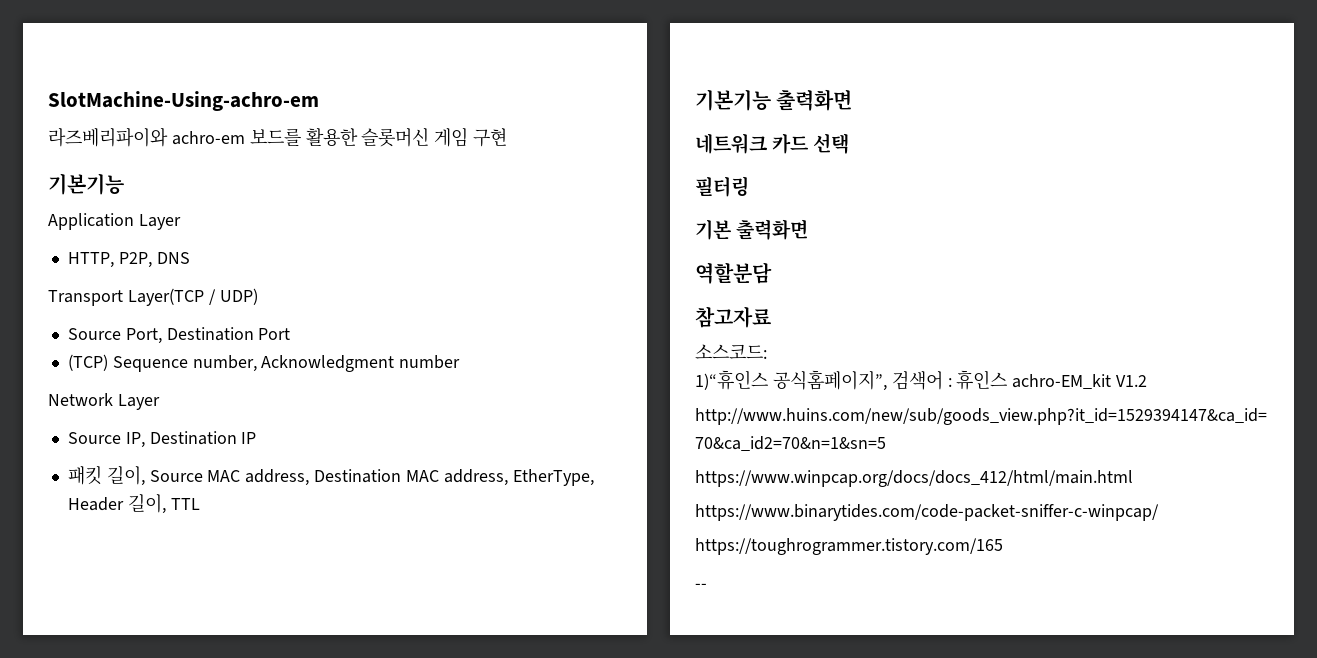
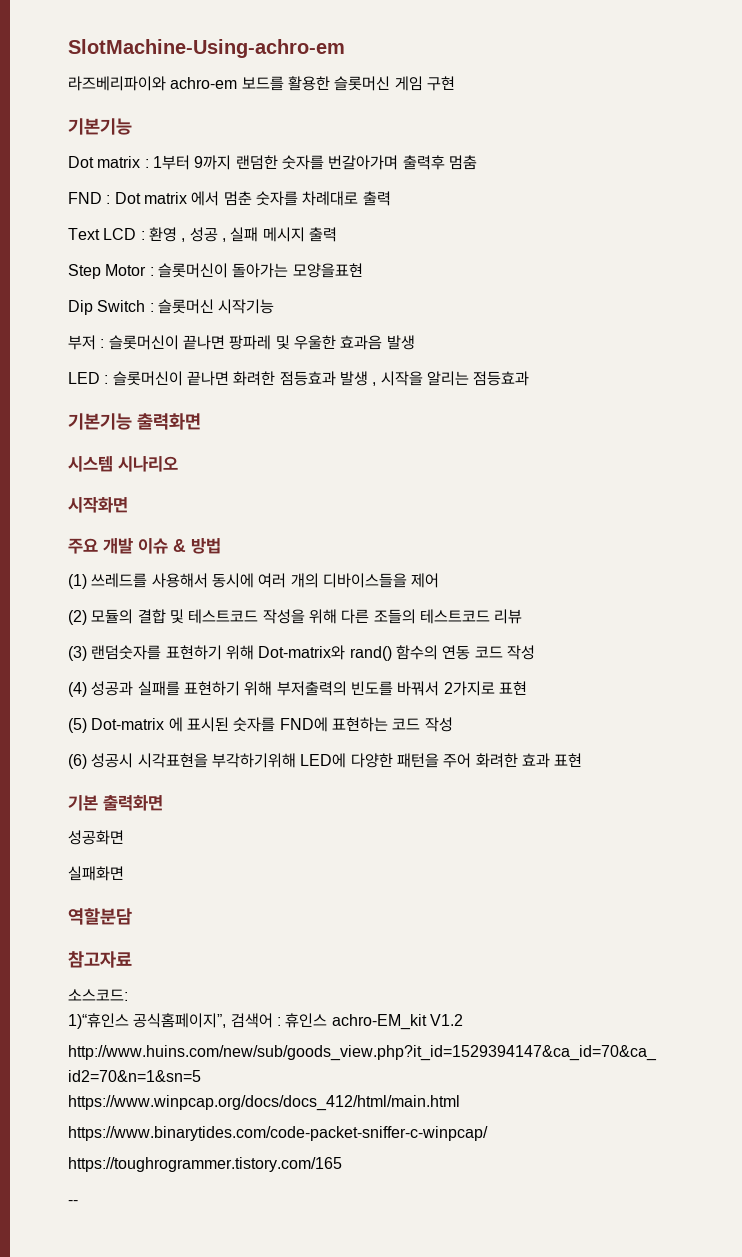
- Application Layer
- HTTP, P2P, DNS
- Transport Layer(TCP / UDP)
- Source Port, Destination Port
- (TCP) Sequence number, Acknowledgment number
- Network Layer
- Source IP, Destination IP
- 패킷 길이, Source MAC address, Destination MAC address, EtherType, Header 길이, TTL
+ Dot matrix : 1부터 9까지 랜덤한 숫자를 번갈아가며 출력후 멈춤
+ FND : Dot matrix 에서 멈춘 숫자를 차례대로 출력
+ Text LCD : 환영 , 성공 , 실패 메시지 출력
+ Step Motor : 슬롯머신이 돌아가는 모양을표현
+ Dip Switch : 슬롯머신 시작기능
+ 부저 : 슬롯머신이 끝나면 팡파레 및 우울한 효과음 발생
+ LED : 슬롯머신이 끝나면 화려한 점등효과 발생 , 시작을 알리는 점등효과
  기본기능 출력화면
- 네트워크 카드 선택
- 필터링
+ 시스템 시나리오
+ 시작화면
+ 주요 개발 이슈 & 방법
+ (1) 쓰레드를 사용해서 동시에 여러 개의 디바이스들을 제어
+ (2) 모듈의 결합 및 테스트코드 작성을 위해 다른 조들의 테스트코드 리뷰
+ (3) 랜덤숫자를 표현하기 위해 Dot-matrix와 rand() 함수의 연동 코드 작성
+ (4) 성공과 실패를 표현하기 위해 부저출력의 빈도를 바꿔서 2가지로 표현
+ (5) Dot-matrix 에 표시된 숫자를 FND에 표현하는 코드 작성
+ (6) 성공시 시각표현을 부각하기위해 LED에 다양한 패턴을 주어 화려한 효과 표현
+ 성공화면
+ 실패화면

